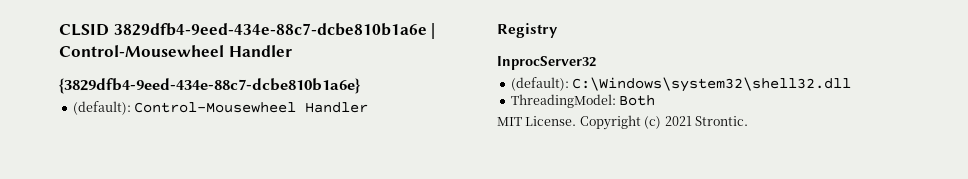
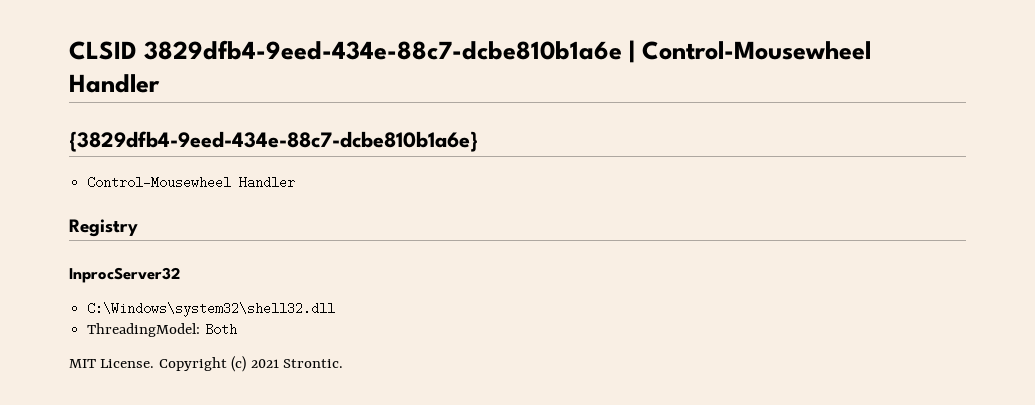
  {3829dfb4-9eed-434e-88c7-dcbe810b1a6e}
- (default): Control-Mousewheel Handler
+ Control-Mousewheel Handler
- (default): C:\Windows\system32\shell32.dll
+ C:\Windows\system32\shell32.dll

